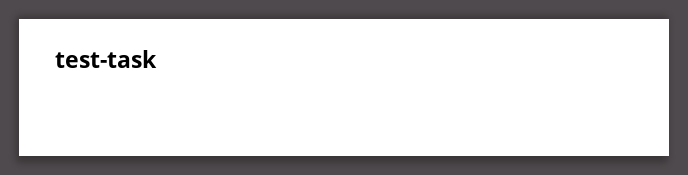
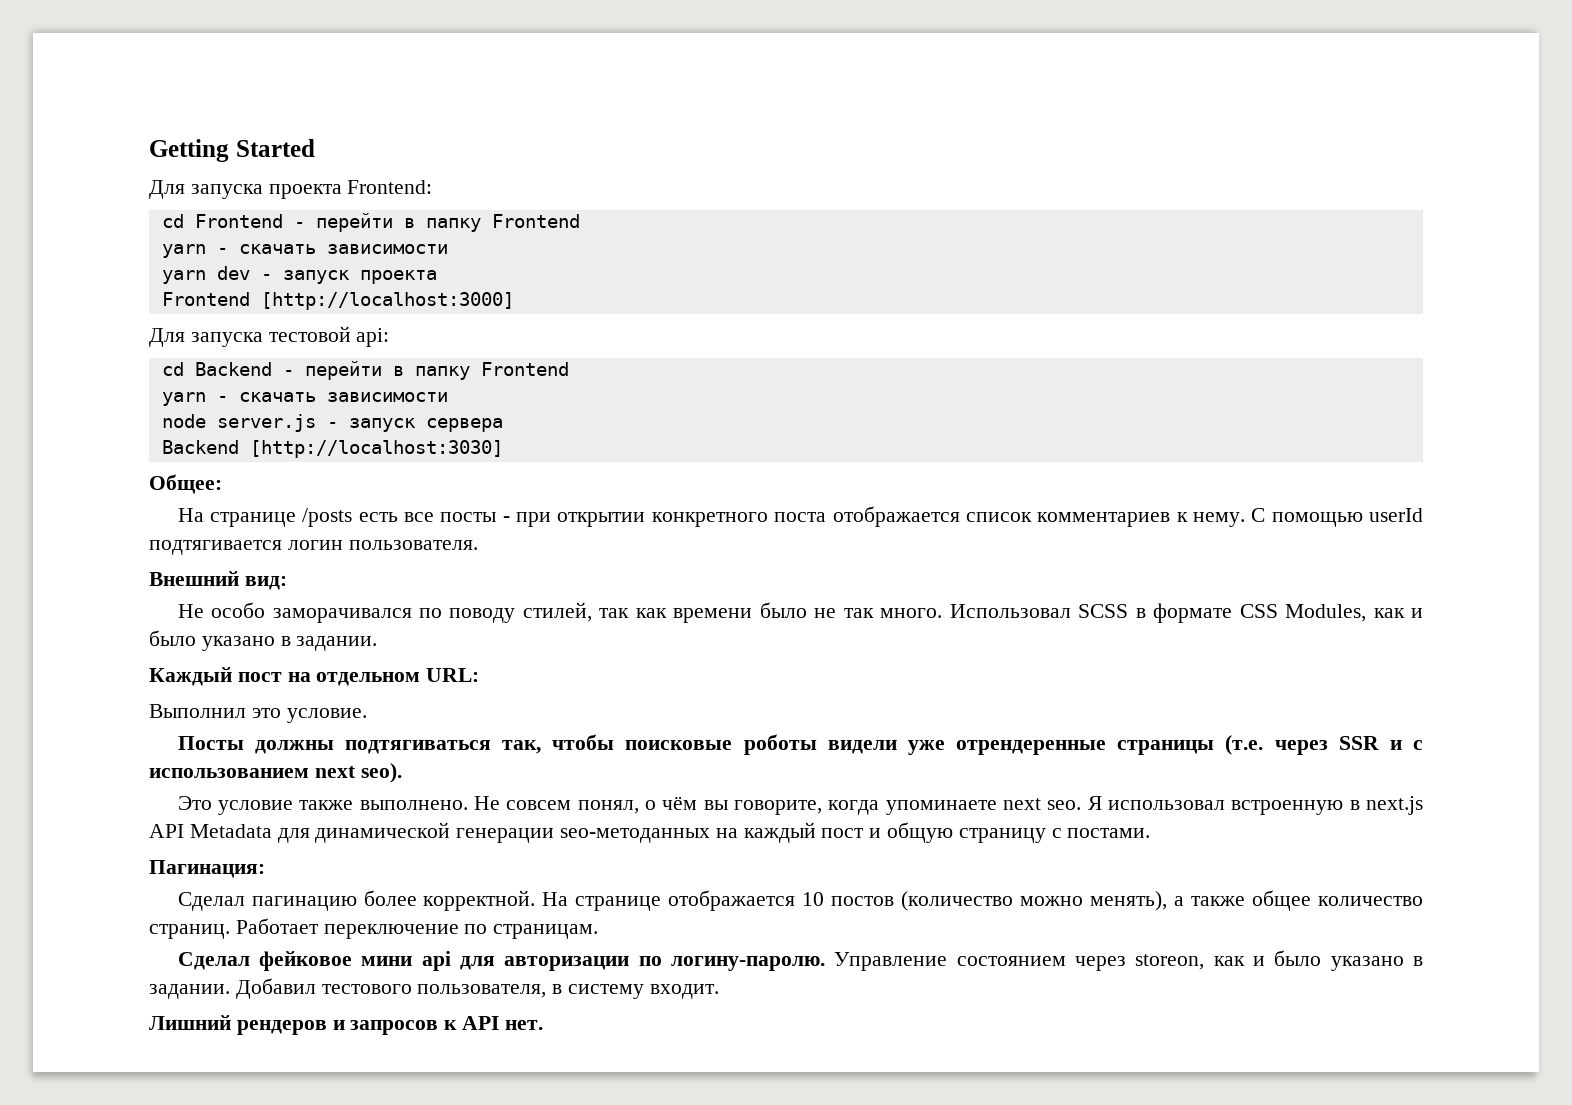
- test-task
+ Getting Started
+ Для запуска проекта Frontend:
+ cd Frontend - перейти в папку Frontend
+ yarn - скачать зависимости
+ yarn dev - запуск проекта
+ Frontend [http://localhost:3000]
+ Для запуска тестовой api:
+ cd Backend - перейти в папку Frontend
+ yarn - скачать зависимости
+ node server.js - запуск сервера
+ Backend [http://localhost:3030]
+ Общее:
+ На странице /posts есть все посты - при открытии конкретного поста отображается список комментариев к нему. С помощью userId подтягивается логин пользователя.
+ Внешний вид:
+ Не особо заморачивался по поводу стилей, так как времени было не так много. Использовал SCSS в формате CSS Modules, как и было указано в задании.
+ Каждый пост на отдельном URL:
+ Выполнил это условие.
+ Посты должны подтягиваться так, чтобы поисковые роботы видели уже отрендеренные страницы (т.е. через SSR и с использованием next seo).
+ Это условие также выполнено. Не совсем понял, о чём вы говорите, когда упоминаете next seo. Я использовал встроенную в next.js API Metadata для динамической генерации seo-методанных на каждый пост и общую страницу с постами.
+ Пагинация:
+ Сделал пагинацию более корректной. На странице отображается 10 постов (количество можно менять), а также общее количество страниц. Работает переключение по страницам.
+ Сделал фейковое мини api для авторизации по логину-паролю. Управление состоянием через storeon, как и было указано в задании. Добавил тестового пользователя, в систему входит.
+ Лишний рендеров и запросов к API нет.

